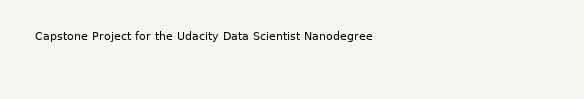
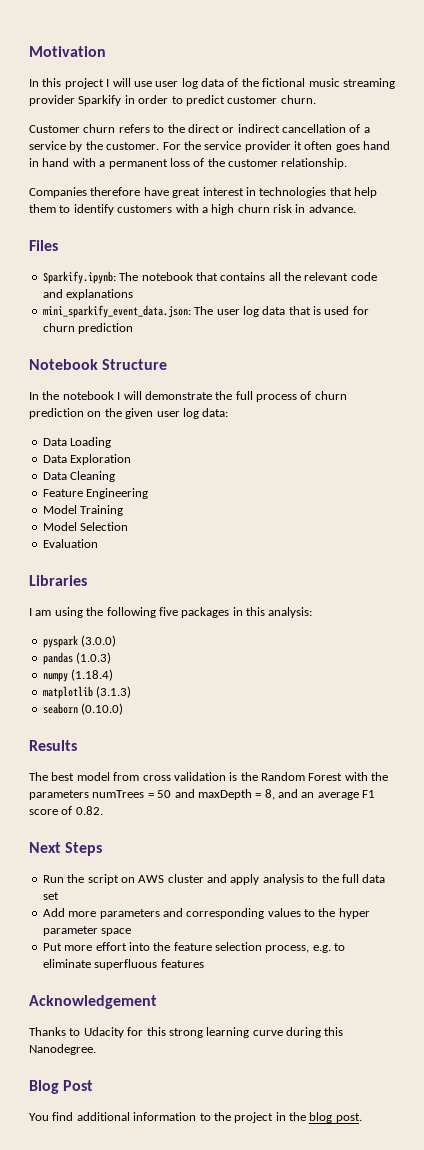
- Capstone Project for the Udacity Data Scientist Nanodegree
+ Motivation
+ In this project I will use user log data of the fictional music streaming provider Sparkify in order to predict customer churn.
+ Customer churn refers to the direct or indirect cancellation of a service by the customer. For the service provider it often goes hand in hand with a permanent loss of the customer relationship.
+ Companies therefore have great interest in technologies that help them to identify customers with a high churn risk in advance.
+ Files
+ Sparkify.ipynb: The notebook that contains all the relevant code and explanations
+ mini_sparkify_event_data.json: The user log data that is used for churn prediction
+ Notebook Structure
+ In the notebook I will demonstrate the full process of churn prediction on the given user log data:
+ Data Loading
+ Data Exploration
+ Data Cleaning
+ Feature Engineering
+ Model Training
+ Model Selection
+ Evaluation
+ Libraries
+ I am using the following five packages in this analysis:
+ pyspark (3.0.0)
+ pandas (1.0.3)
+ numpy (1.18.4)
+ matplotlib (3.1.3)
+ seaborn (0.10.0)
+ Results
+ The best model from cross validation is the Random Forest with the parameters numTrees = 50 and maxDepth = 8, and an average F1 score of 0.82.
+ Next Steps
+ Run the script on AWS cluster and apply analysis to the full data set
+ Add more parameters and corresponding values to the hyper parameter space
+ Put more effort into the feature selection process, e.g. to eliminate superfluous features
+ Acknowledgement
+ Thanks to Udacity for this strong learning curve during this Nanodegree.
+ Blog Post
+ You find additional information to the project in the blog post.

